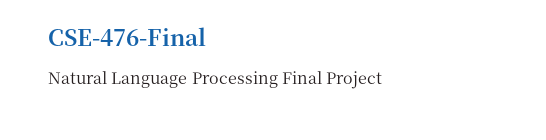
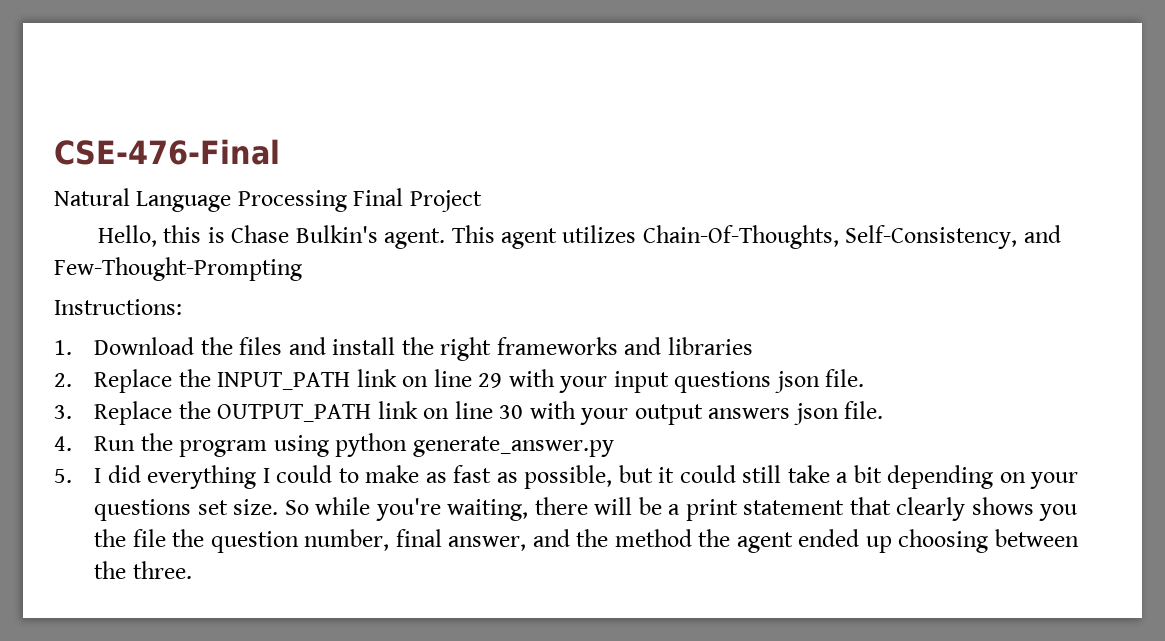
+ Hello, this is Chase Bulkin's agent. This agent utilizes Chain-Of-Thoughts, Self-Consistency, and Few-Thought-Prompting
+ Instructions:
+ 1. Download the files and install the right frameworks and libraries
+ 2. Replace the INPUT_PATH link on line 29 with your input questions json file.
+ 3. Replace the OUTPUT_PATH link on line 30 with your output answers json file.
+ 4. Run the program using python generate_answer.py
+ 5. I did everything I could to make as fast as possible, but it could still take a bit depending on your questions set size. So while you're waiting, there will be a print statement that clearly shows you the file the question number, final answer, and the method the agent ended up choosing between the three.

